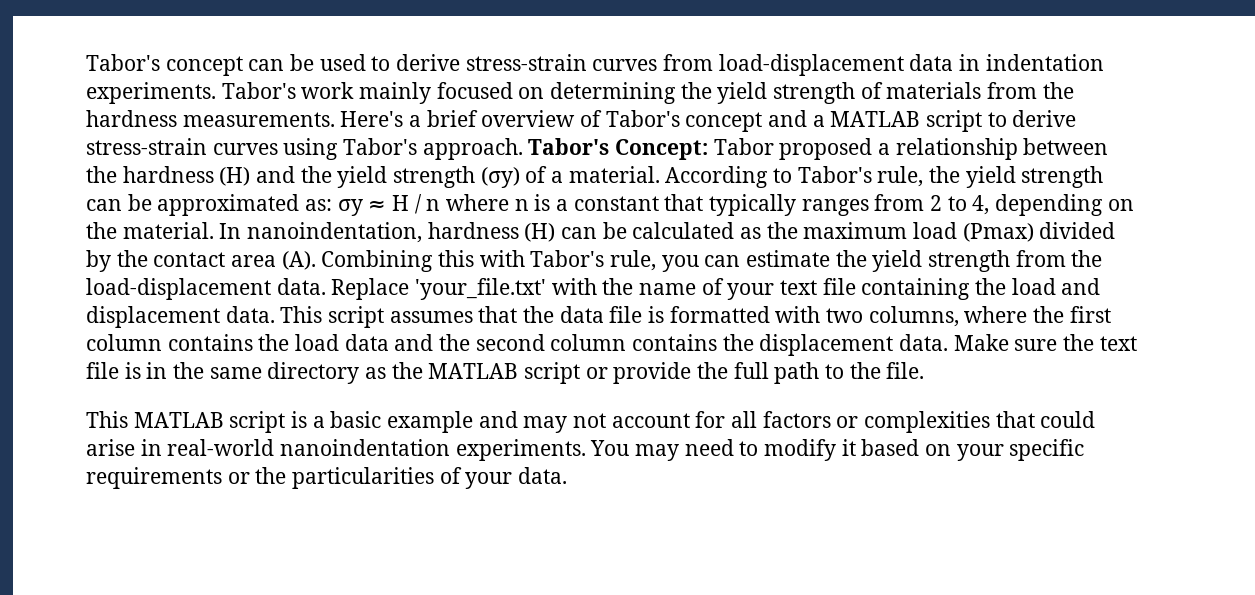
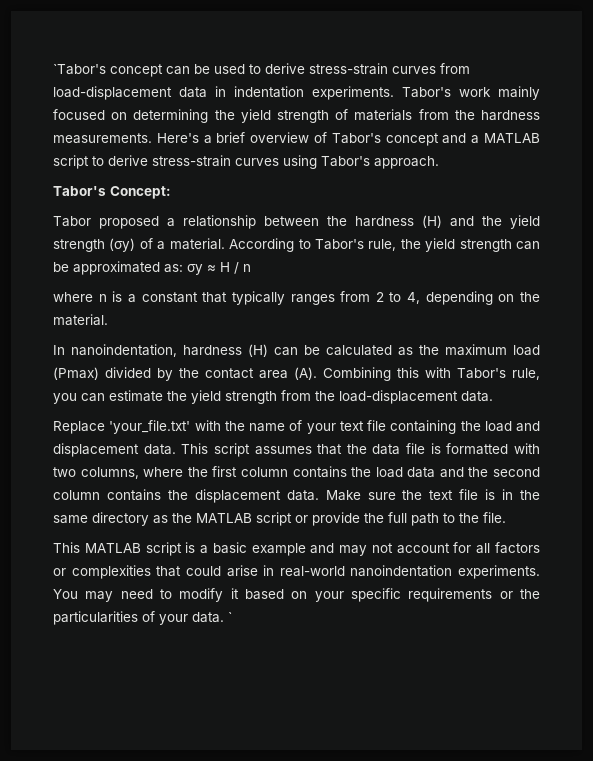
- Tabor's concept can be used to derive stress-strain curves from load-displacement data in indentation experiments.
+ `Tabor's concept can be used to derive stress-strain curves from load-displacement data in indentation experiments.
- Here's a brief overview of Tabor's concept and a MATLAB script to derive stress-strain curves using Tabor's approach. Tabor's Concept: Tabor proposed a relationship between the hardness (H) and the yield strength (σy) of a material.
+ Here's a brief overview of Tabor's concept and a MATLAB script to derive stress-strain curves using Tabor's approach.
+ Tabor's Concept:
+ Tabor proposed a relationship between the hardness (H) and the yield strength (σy) of a material.
- σy ≈ H / n where n is a constant that typically ranges from 2 to 4, depending on the material. In nanoindentation, hardness (H) can be calculated as the maximum load (Pmax) divided by the contact area (A). Combining this with Tabor's rule, you can estimate the yield strength from the load-displacement data. Replace 'your_file.txt' with the name of your text file containing the load and displacement data.
+ σy ≈ H / n
+ where n is a constant that typically ranges from 2 to 4, depending on the material.
+ In nanoindentation, hardness (H) can be calculated as the maximum load (Pmax) divided by the contact area (A). Combining this with Tabor's rule, you can estimate the yield strength from the load-displacement data.
+ Replace 'your_file.txt' with the name of your text file containing the load and displacement data.
+ `

